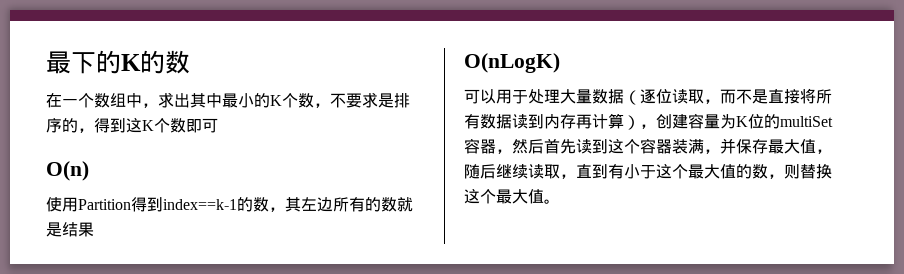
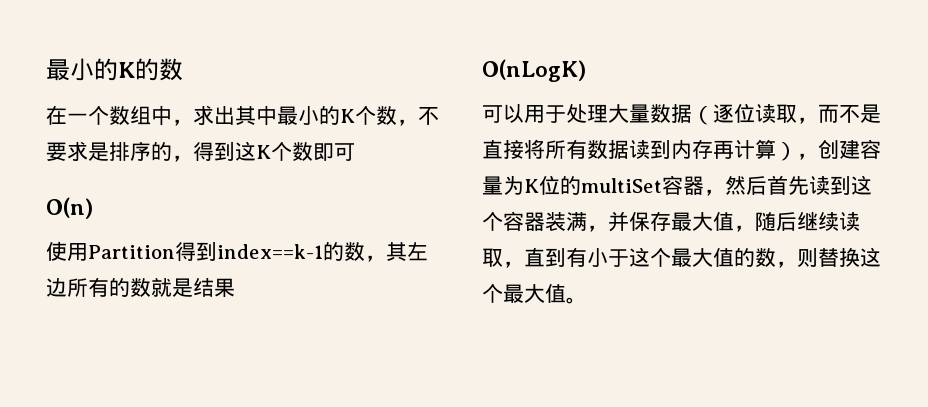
- 最下的K的数
+ 最小的K的数

